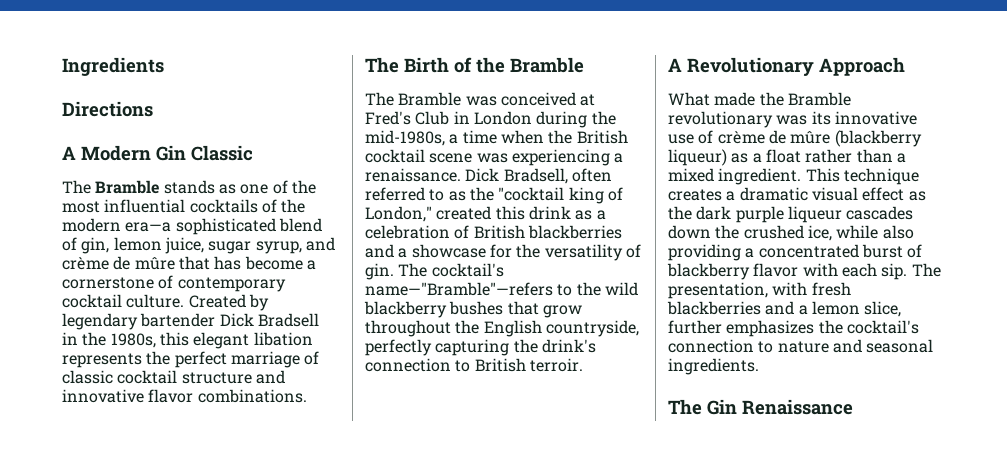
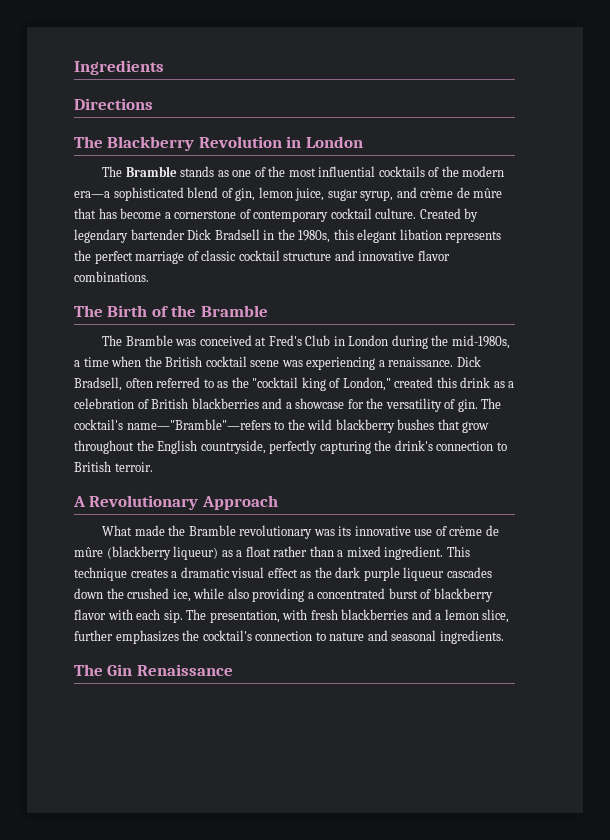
- A Modern Gin Classic
+ The Blackberry Revolution in London

